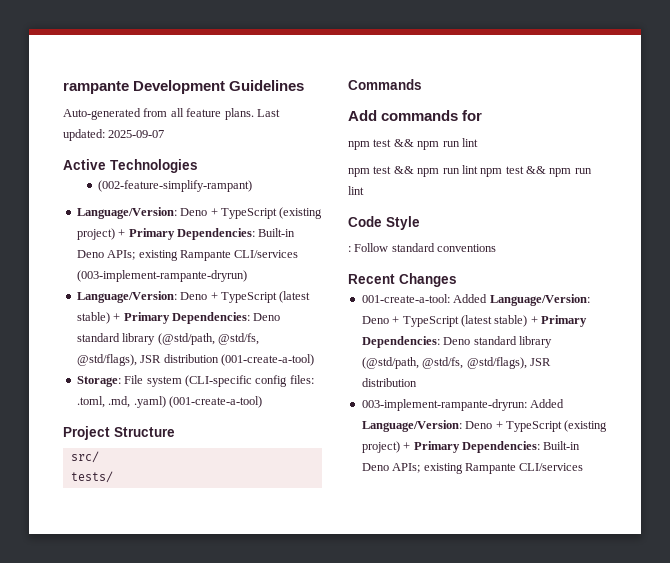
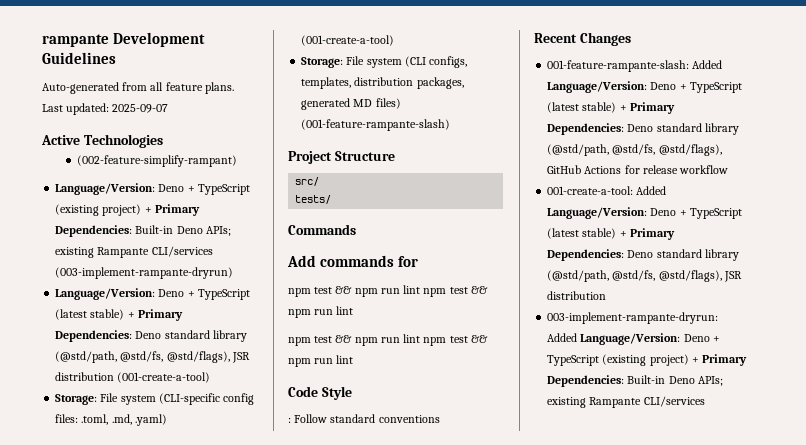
+ Storage: File system (CLI configs, templates, distribution packages, generated MD files) (001-feature-rampante-slash)
  Add commands for
- npm test && npm run lint
+ npm test && npm run lint npm test && npm run lint
+ 001-feature-rampante-slash: Added Language/Version: Deno + TypeScript (latest stable) + Primary Dependencies: Deno standard library (@std/path, @std/fs, @std/flags), GitHub Actions for release workflow

